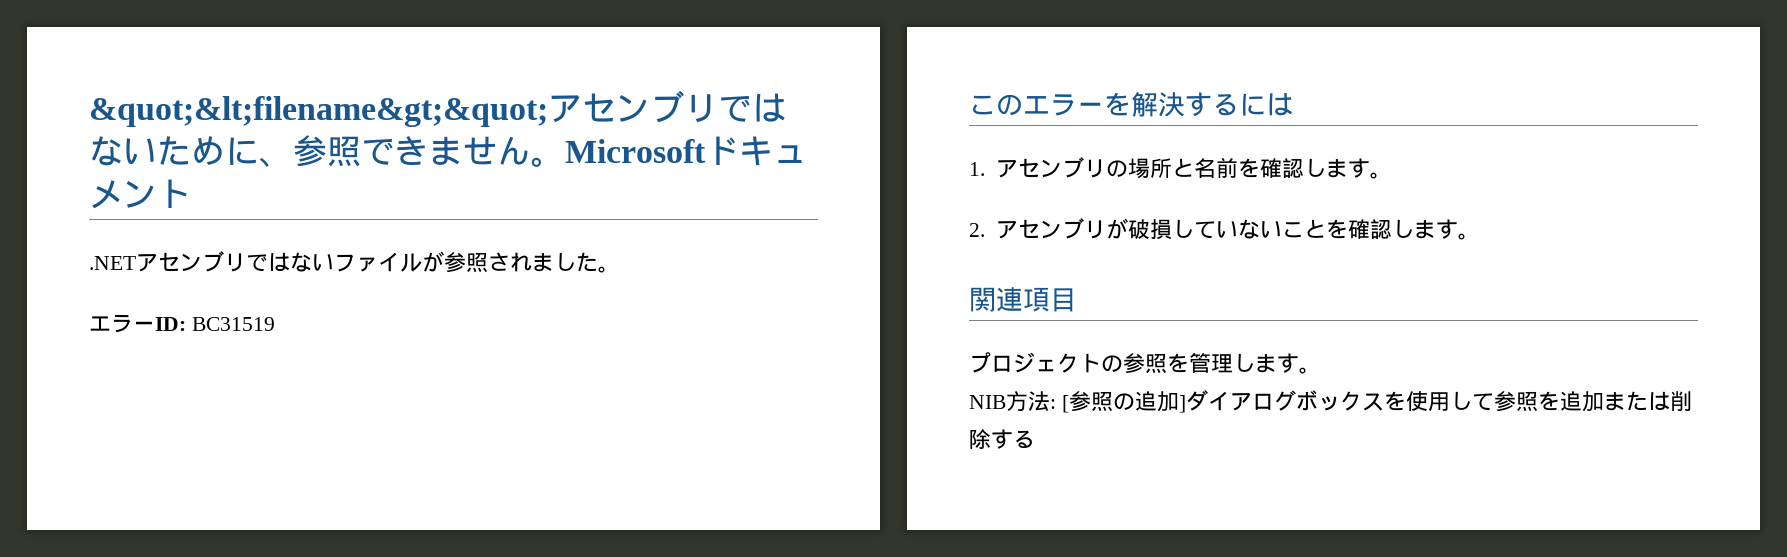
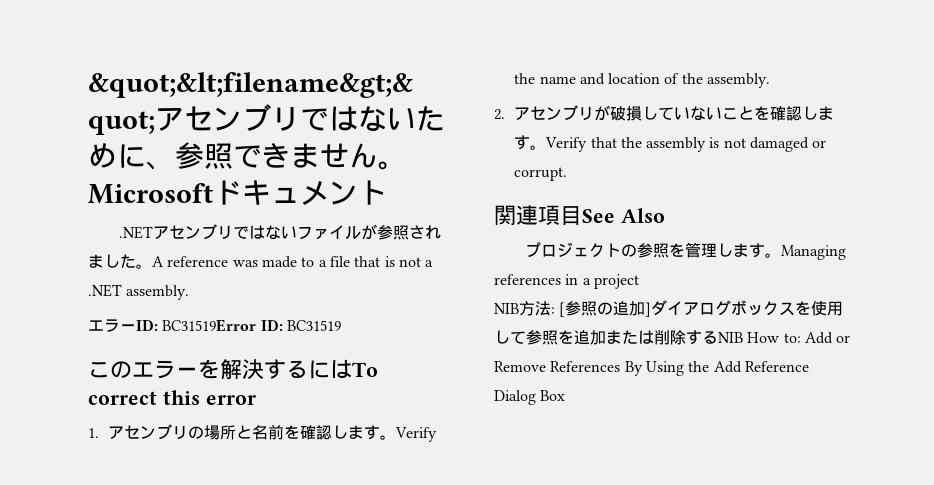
+ A reference was made to a file that is not a .NET assembly.
- エラーID: BC31519
+ エラーID: BC31519Error ID: BC31519
- このエラーを解決するには
+ このエラーを解決するにはTo correct this error
+ Verify the name and location of the assembly.
+ Verify that the assembly is not damaged or corrupt.
- 関連項目
+ 関連項目See Also
+ Managing references in a project
- NIB方法: [参照の追加]ダイアログボックスを使用して参照を追加または削除する
+ NIB方法: [参照の追加]ダイアログボックスを使用して参照を追加または削除するNIB How to: Add or Remove References By Using the Add Reference Dialog Box

